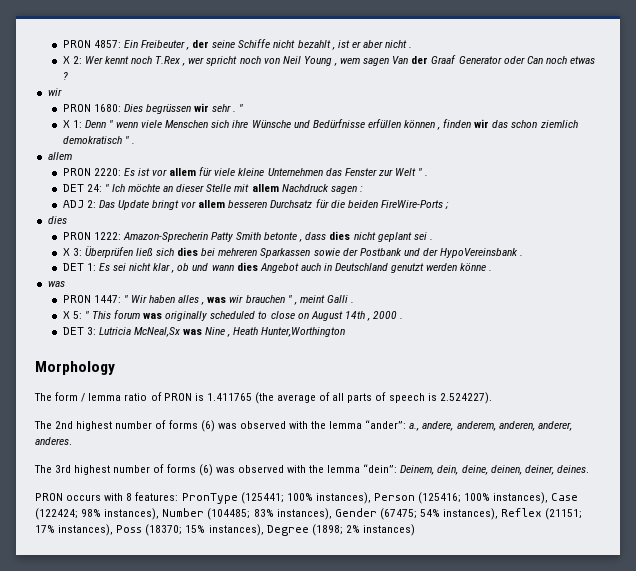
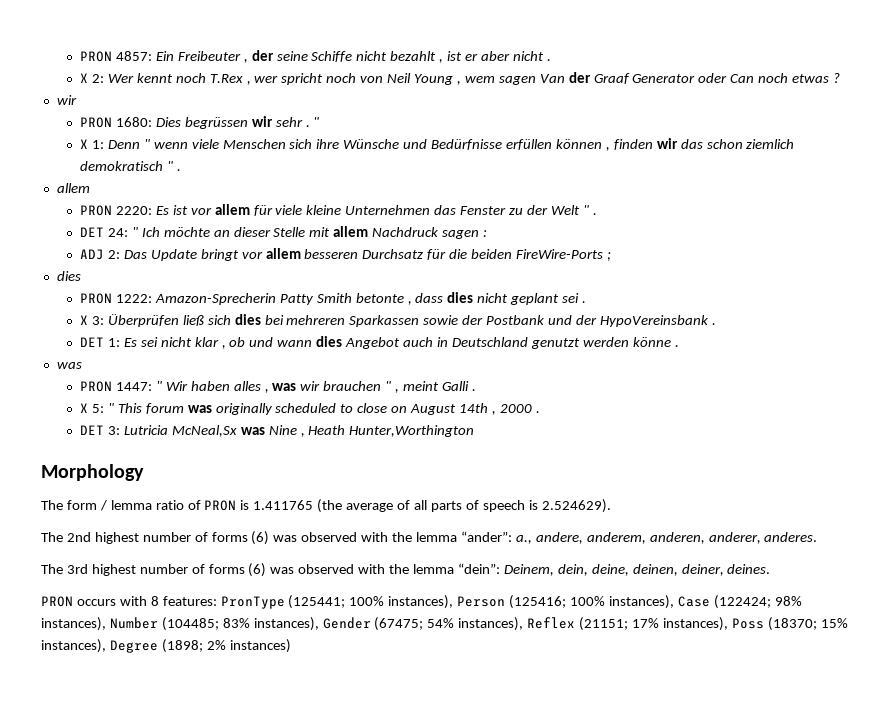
- PRON 2220: Es ist vor allem für viele kleine Unternehmen das Fenster zur Welt " .
+ PRON 2220: Es ist vor allem für viele kleine Unternehmen das Fenster zu der Welt " .
- The form / lemma ratio of PRON is 1.411765 (the average of all parts of speech is 2.524227).
+ The form / lemma ratio of PRON is 1.411765 (the average of all parts of speech is 2.524629).

